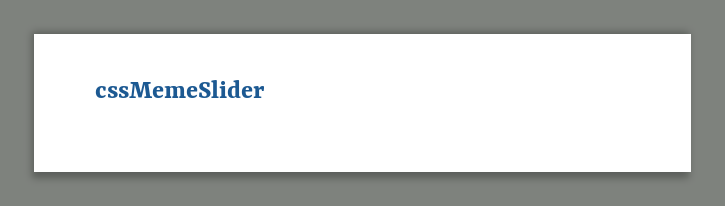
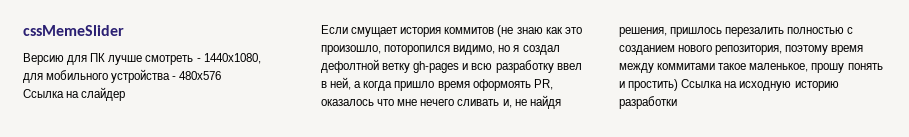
+ Версию для ПК лучше смотреть - 1440х1080,
+ для мобильного устройства - 480х576
+ Ссылка на слайдер
+ Если смущает история коммитов (не знаю как это произошло, поторопился видимо, но я создал дефолтной ветку gh-pages и всю разработку ввел в ней, а когда пришло время оформоять PR, оказалось что мне нечего сливать и, не найдя решения, пришлось перезалить полностью с созданием нового репозитория, поэтому время между коммитами такое маленькое, прошу понять и простить) Ссылка на исходную историю разработки

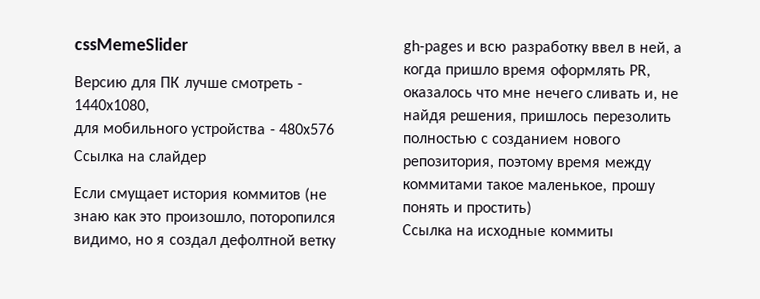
- Если смущает история коммитов (не знаю как это произошло, поторопился видимо, но я создал дефолтной ветку gh-pages и всю разработку ввел в ней, а когда пришло время оформоять PR, оказалось что мне нечего сливать и, не найдя решения, пришлось перезалить полностью с созданием нового репозитория, поэтому время между коммитами такое маленькое, прошу понять и простить) Ссылка на исходную историю разработки
+ Если смущает история коммитов (не знаю как это произошло, поторопился видимо, но я создал дефолтной ветку gh-pages и всю разработку ввел в ней, а когда пришло время оформлять PR, оказалось что мне нечего сливать и, не найдя решения, пришлось перезолить полностью с созданием нового репозитория, поэтому время между коммитами такое маленькое, прошу понять и простить)
+ Ссылка на исходные коммиты

